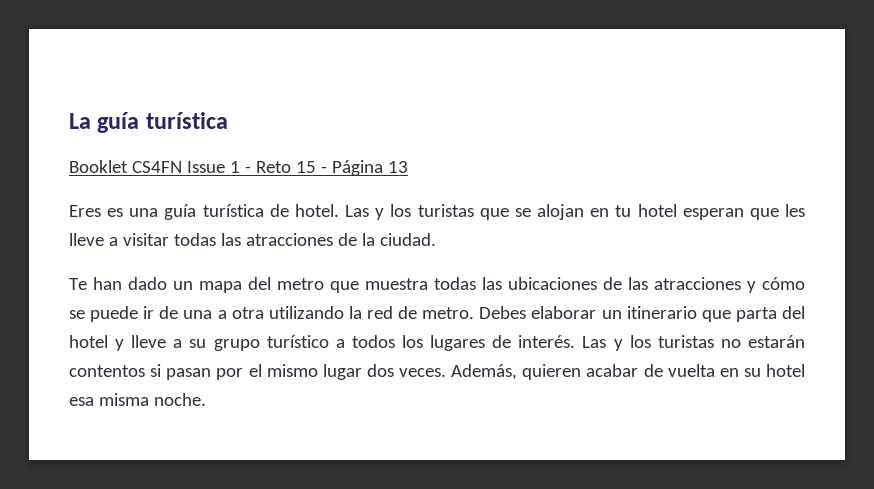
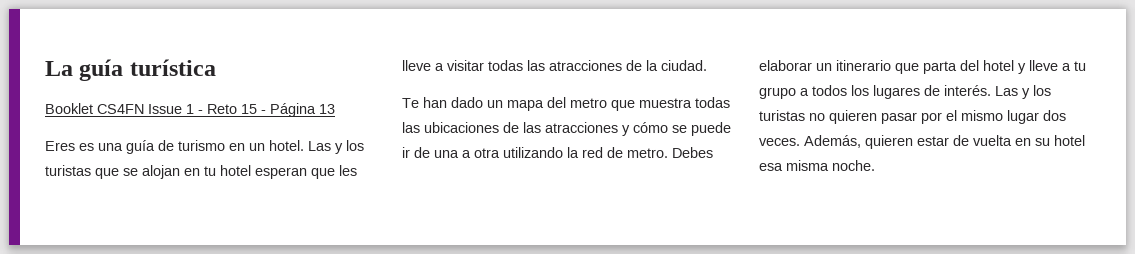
- Eres es una guía turística de hotel.
+ Eres es una guía de turismo en un hotel.
- Debes elaborar un itinerario que parta del hotel y lleve a su grupo turístico a todos los lugares de interés.
+ Debes elaborar un itinerario que parta del hotel y lleve a tu grupo a todos los lugares de interés.
- Las y los turistas no estarán contentos si pasan por el mismo lugar dos veces.
+ Las y los turistas no quieren pasar por el mismo lugar dos veces.
- Además, quieren acabar de vuelta en su hotel esa misma noche.
+ Además, quieren estar de vuelta en su hotel esa misma noche.

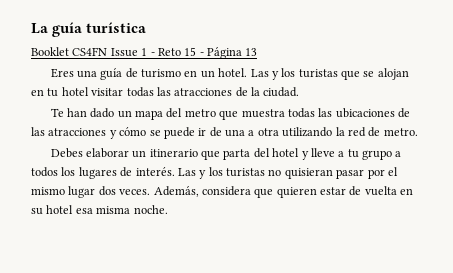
- Eres es una guía de turismo en un hotel.
+ Eres una guía de turismo en un hotel.
- Las y los turistas que se alojan en tu hotel esperan que les lleve a visitar todas las atracciones de la ciudad.
+ Las y los turistas que se alojan en tu hotel visitar todas las atracciones de la ciudad.
- Te han dado un mapa del metro que muestra todas las ubicaciones de las atracciones y cómo se puede ir de una a otra utilizando la red de metro. Debes elaborar un itinerario que parta del hotel y lleve a tu grupo a todos los lugares de interés.
+ Te han dado un mapa del metro que muestra todas las ubicaciones de las atracciones y cómo se puede ir de una a otra utilizando la red de metro.
+ Debes elaborar un itinerario que parta del hotel y lleve a tu grupo a todos los lugares de interés.
- Las y los turistas no quieren pasar por el mismo lugar dos veces.
+ Las y los turistas no quisieran pasar por el mismo lugar dos veces.
- Además, quieren estar de vuelta en su hotel esa misma noche.
+ Además, considera que quieren estar de vuelta en su hotel esa misma noche.

